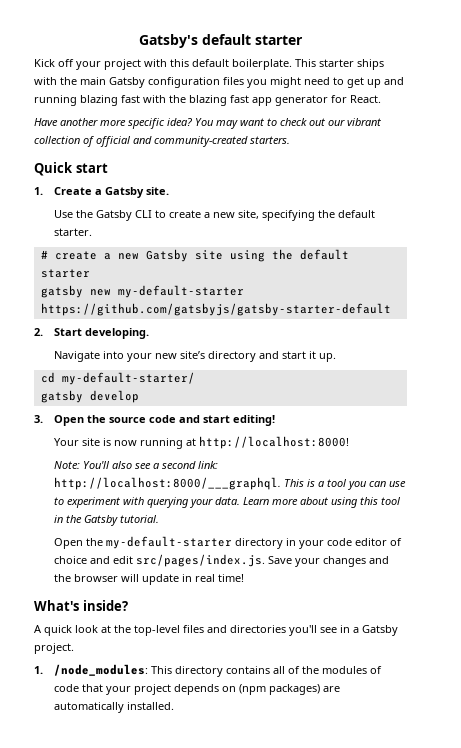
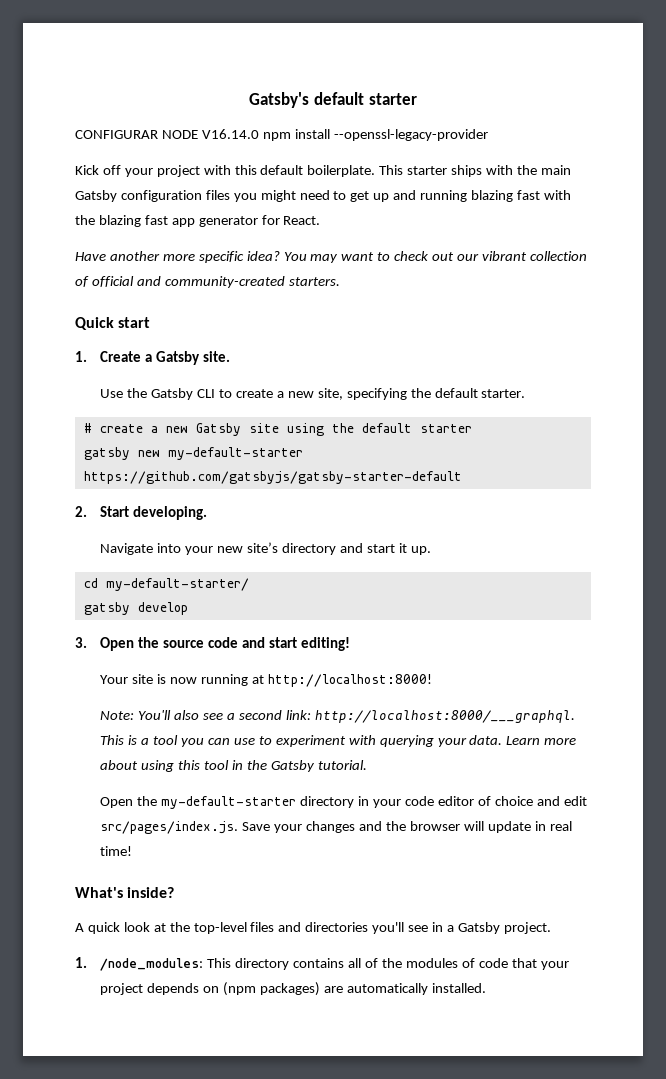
+ CONFIGURAR NODE V16.14.0 npm install --openssl-legacy-provider

